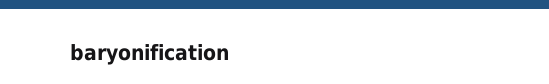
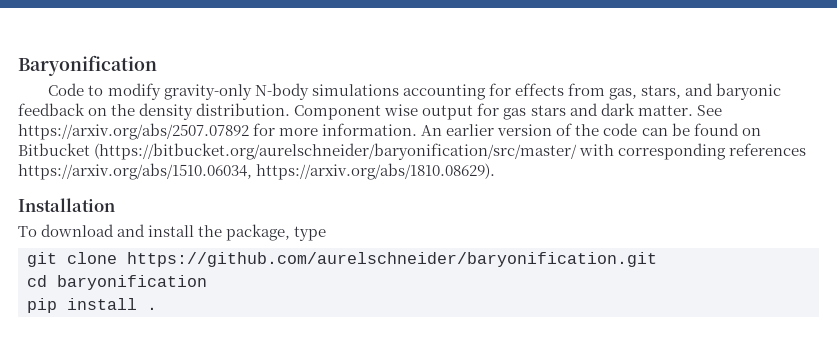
- baryonification
+ Baryonification
+ Code to modify gravity-only N-body simulations accounting for effects from gas, stars, and baryonic feedback on the density distribution. Component wise output for gas stars and dark matter. See https://arxiv.org/abs/2507.07892 for more information. An earlier version of the code can be found on Bitbucket (https://bitbucket.org/aurelschneider/baryonification/src/master/ with corresponding references https://arxiv.org/abs/1510.06034, https://arxiv.org/abs/1810.08629).
+ Installation
+ To download and install the package, type
+ git clone https://github.com/aurelschneider/baryonification.git
+ cd baryonification
+ pip install .

